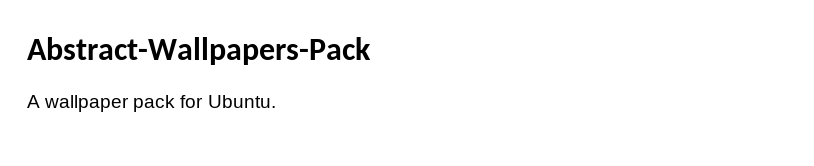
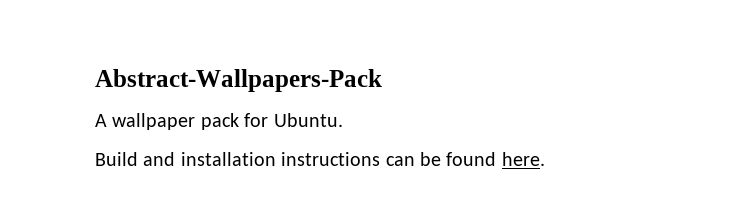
+ Build and installation instructions can be found here.

